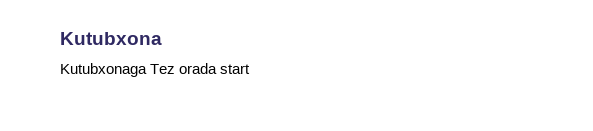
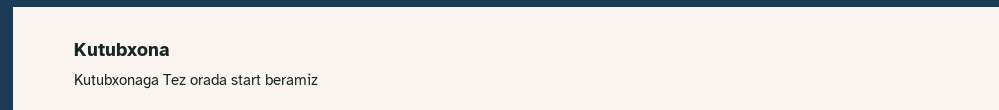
- Kutubxonaga Tez orada start
+ Kutubxonaga Tez orada start beramiz

